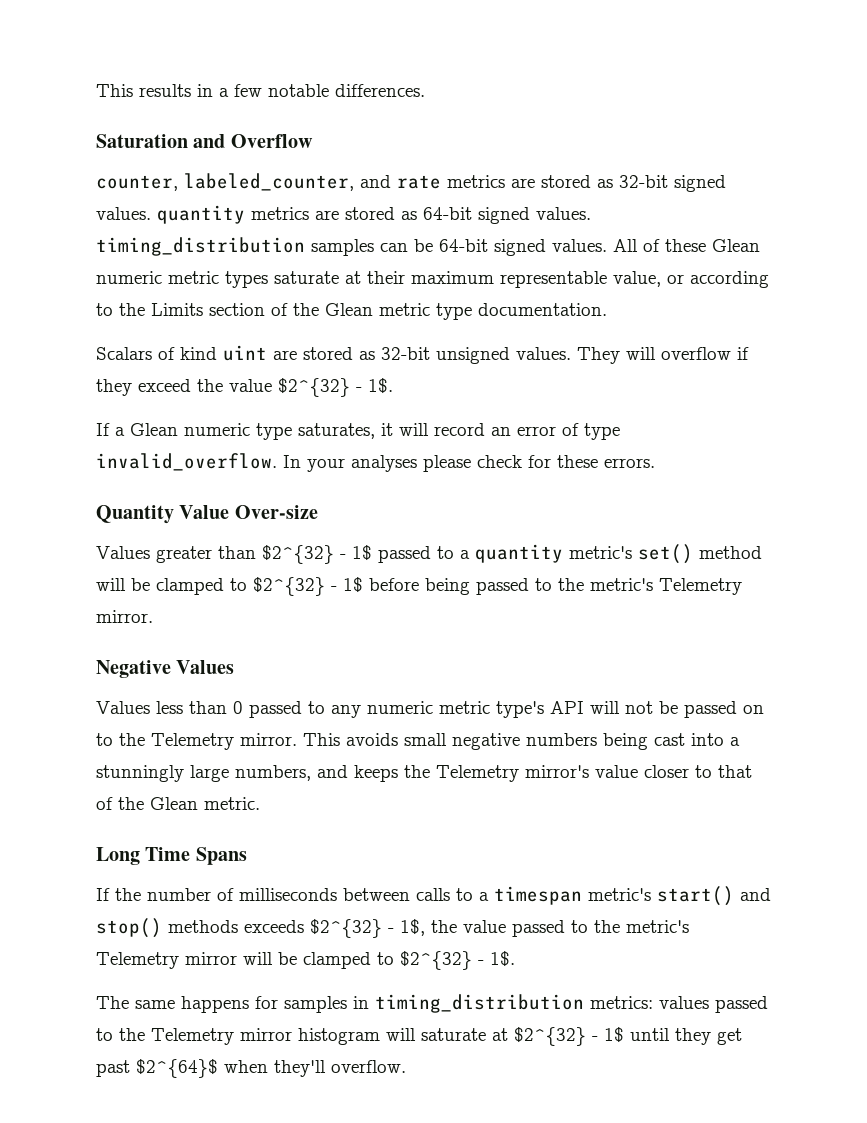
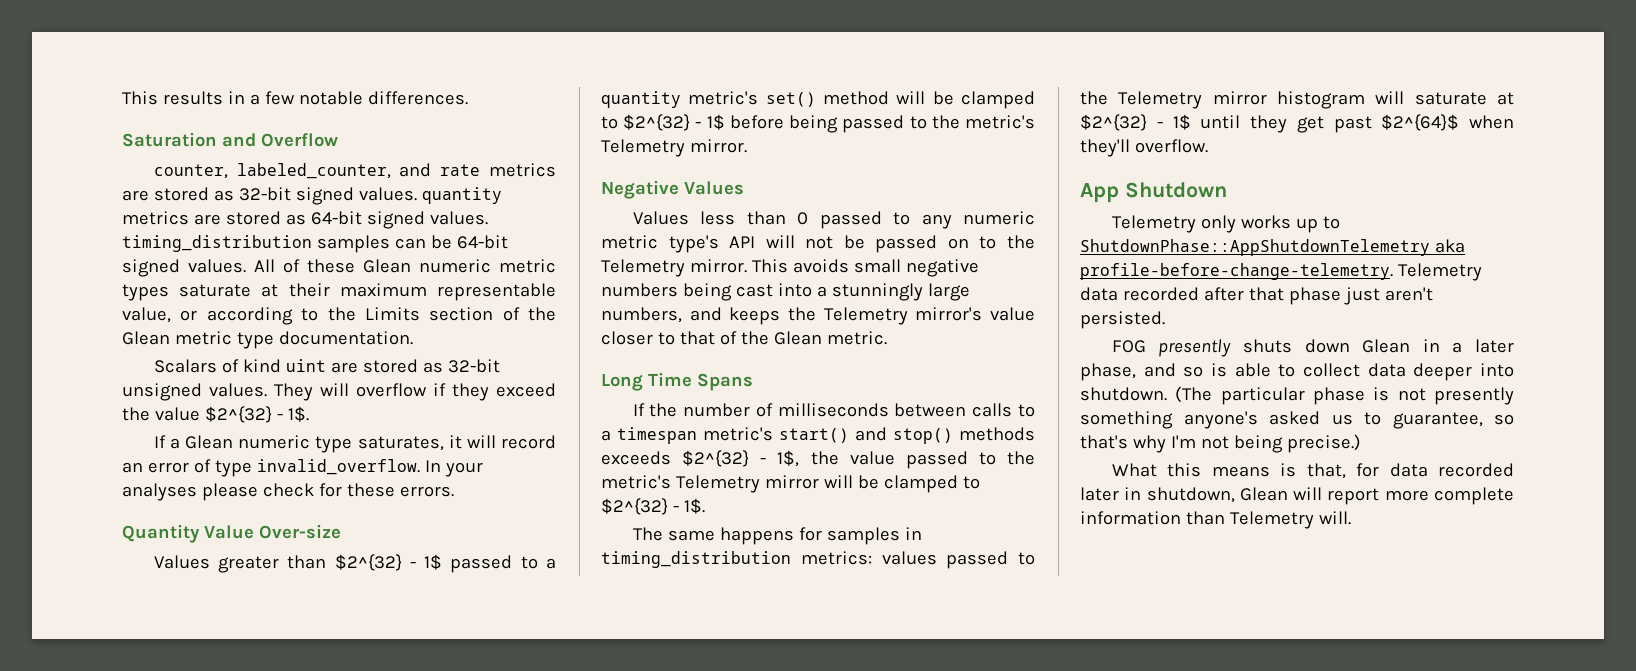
+ App Shutdown
+ Telemetry only works up to ShutdownPhase::AppShutdownTelemetry aka profile-before-change-telemetry. Telemetry data recorded after that phase just aren't persisted.
+ FOG presently shuts down Glean in a later phase, and so is able to collect data deeper into shutdown. (The particular phase is not presently something anyone's asked us to guarantee, so that's why I'm not being precise.)
+ What this means is that, for data recorded later in shutdown, Glean will report more complete information than Telemetry will.

